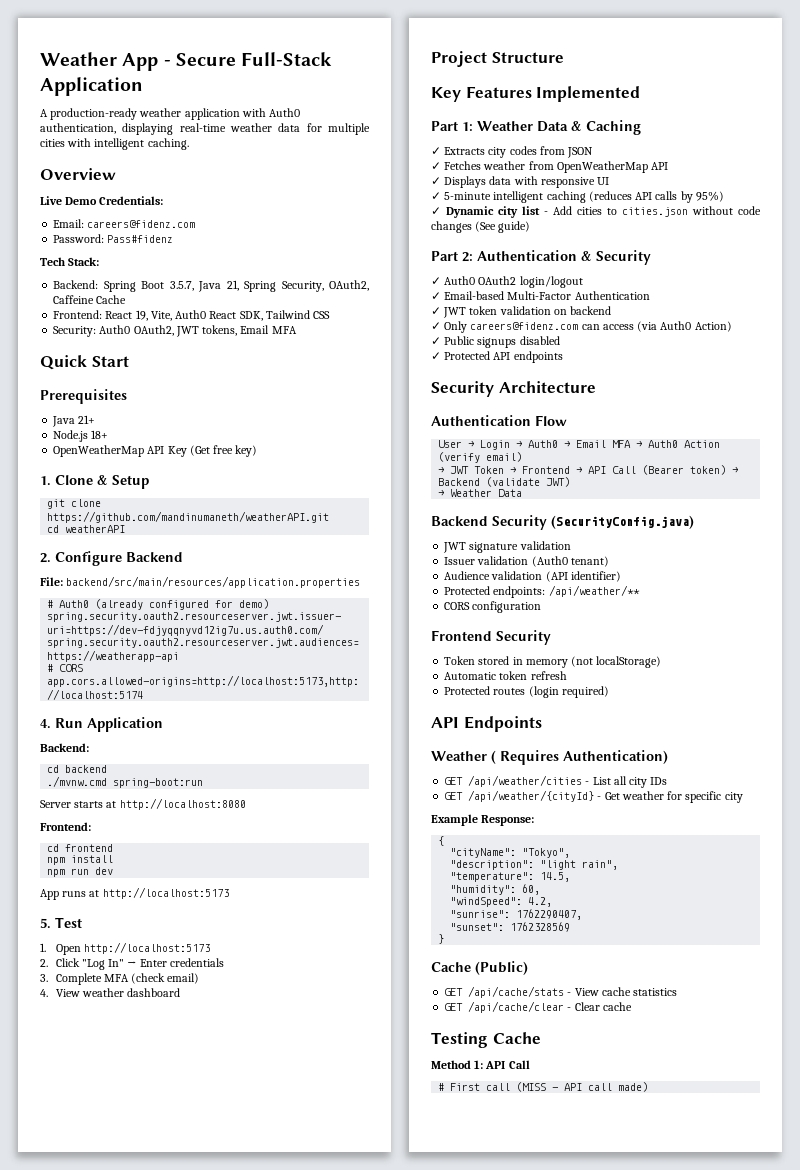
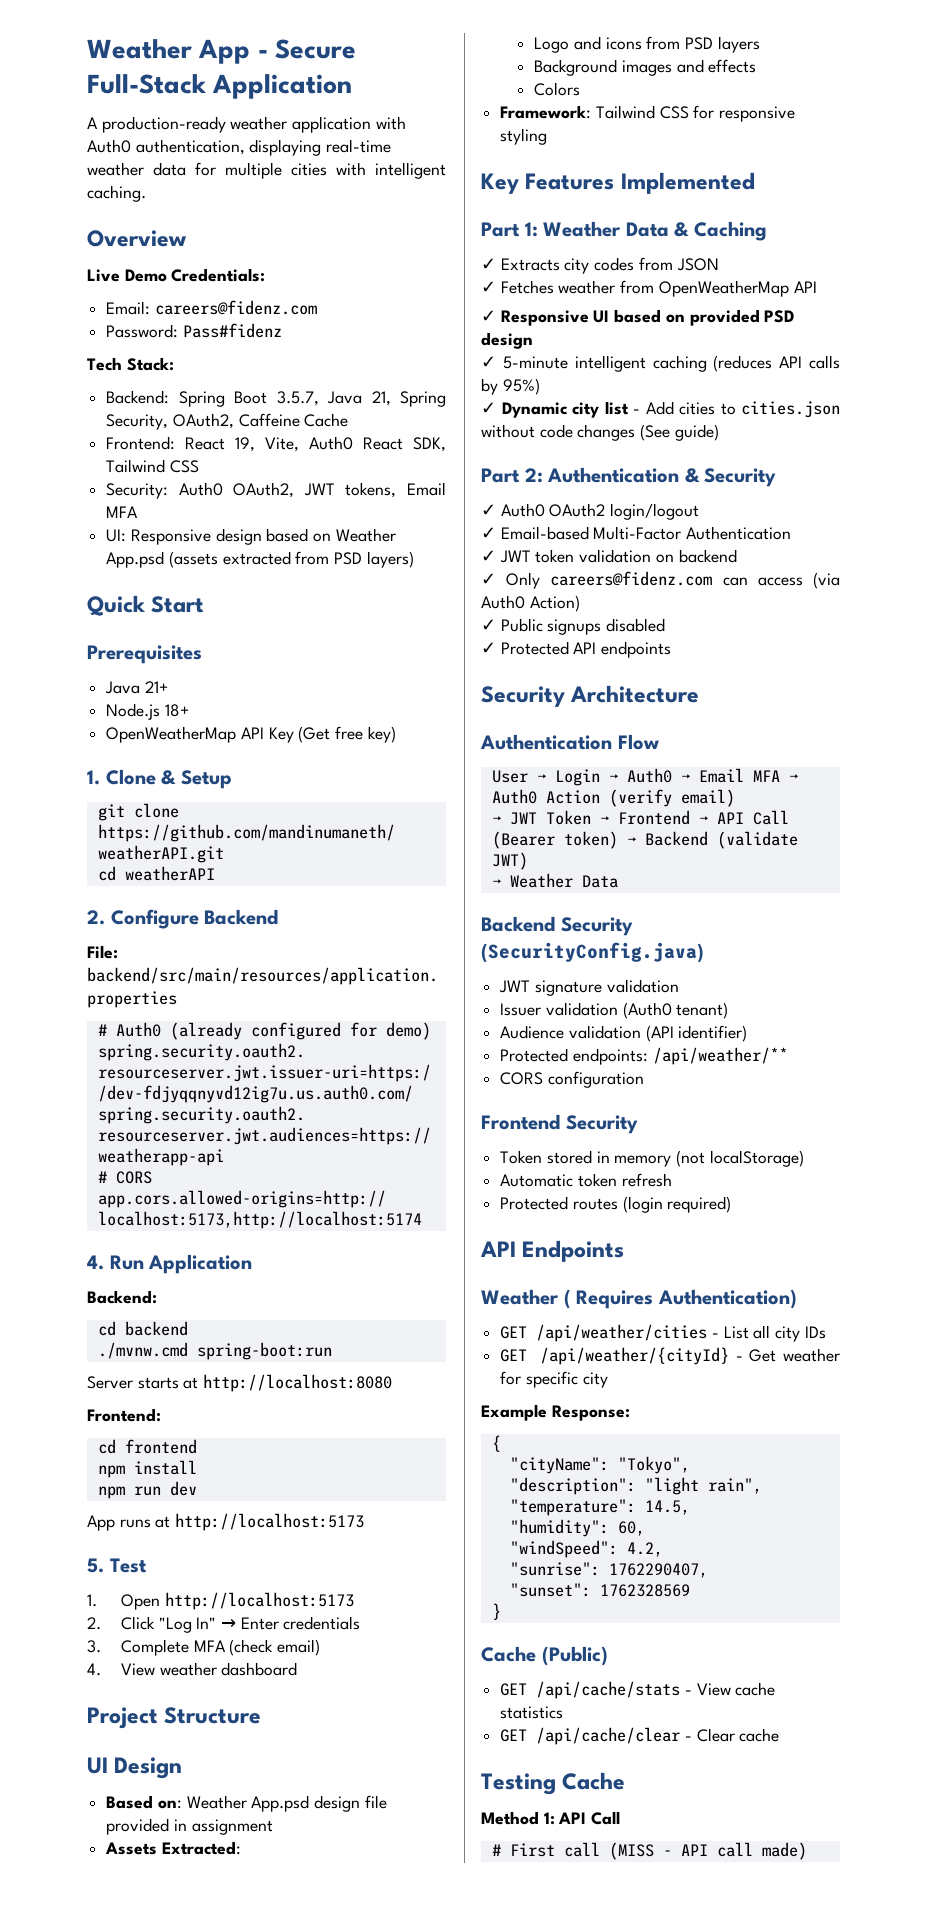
+ UI: Responsive design based on Weather App.psd (assets extracted from PSD layers)
+ UI Design
+ Based on: Weather App.psd design file provided in assignment
+ Assets Extracted:
+ Logo and icons from PSD layers
+ Background images and effects
+ Colors
+ Framework: Tailwind CSS for responsive styling
- ✓ Displays data with responsive UI
+ ✓ Responsive UI based on provided PSD design

